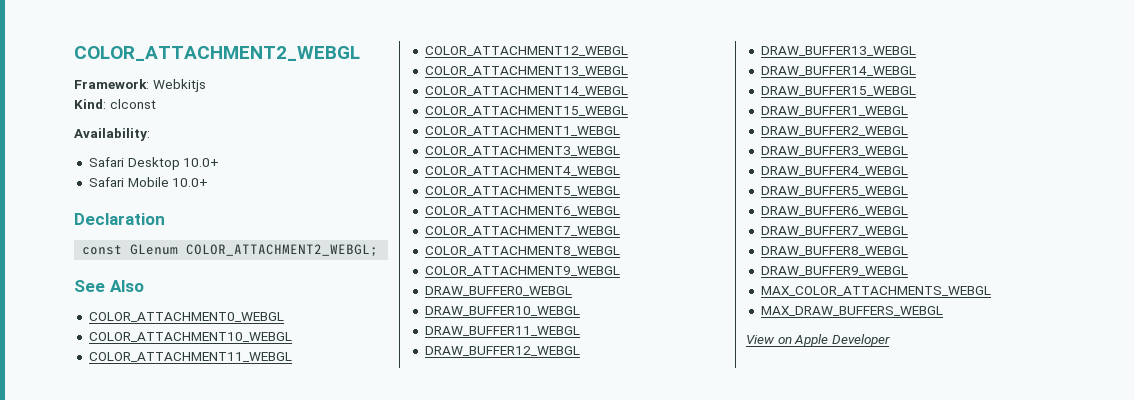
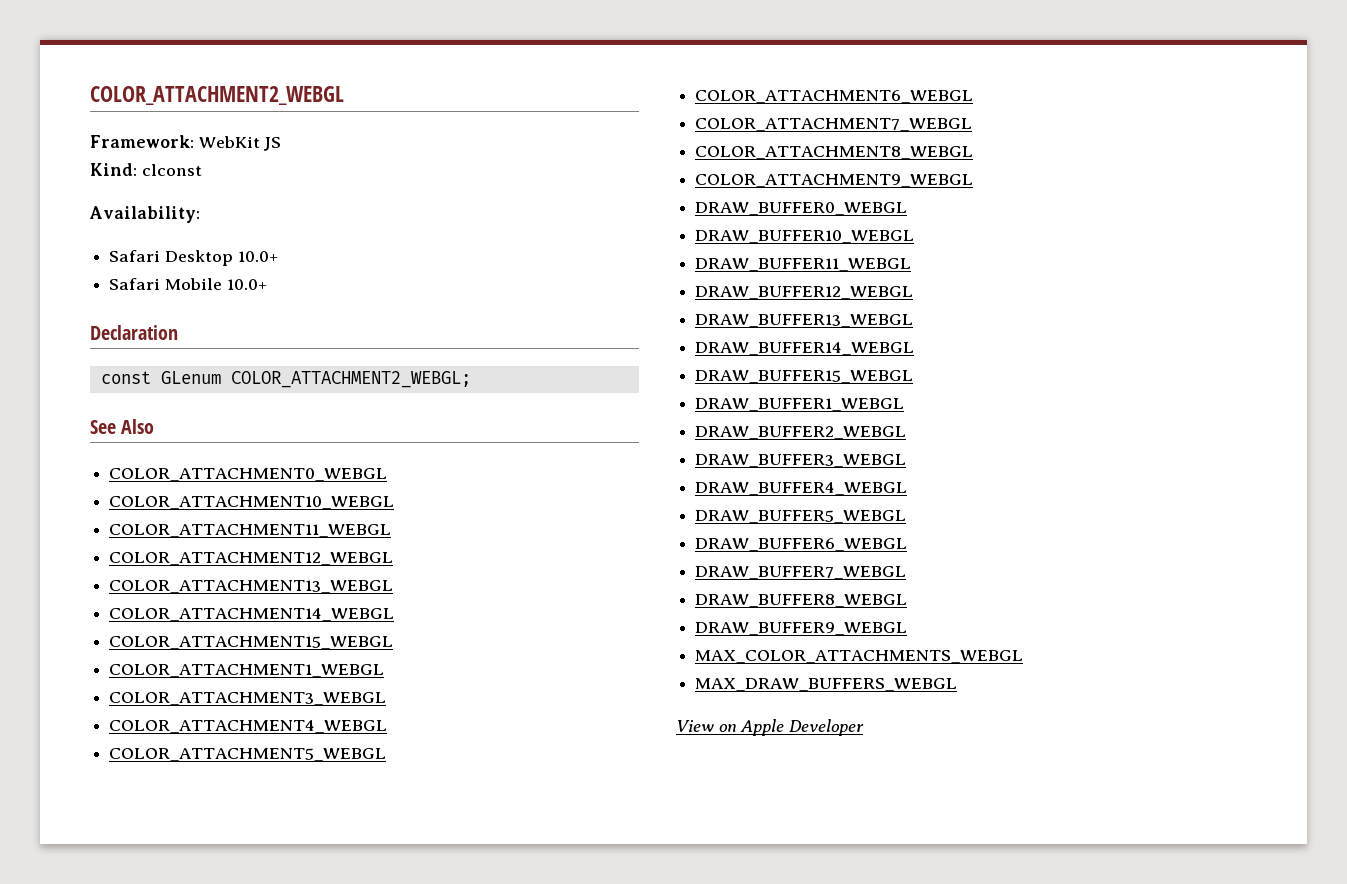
- Framework: Webkitjs
+ Framework: WebKit JS

